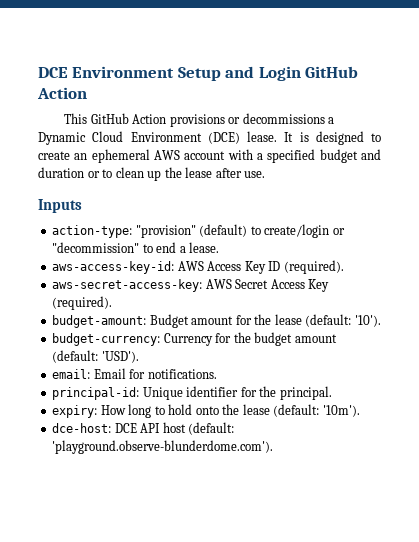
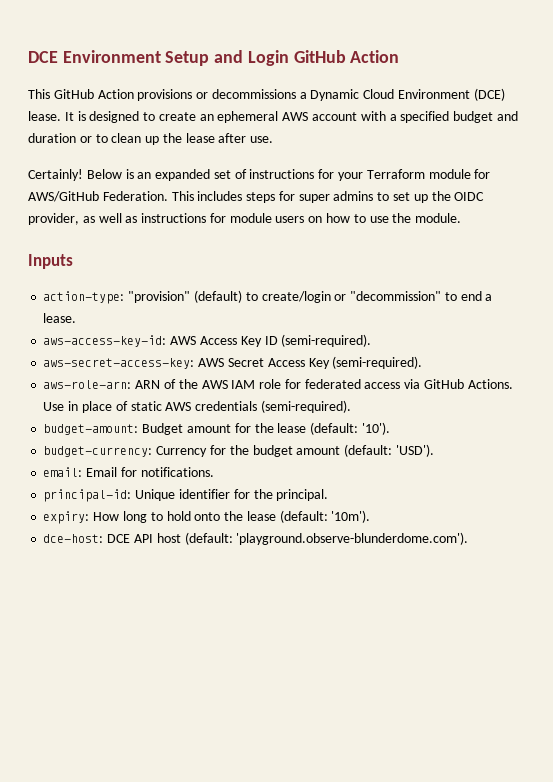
+ Certainly! Below is an expanded set of instructions for your Terraform module for AWS/GitHub Federation. This includes steps for super admins to set up the OIDC provider, as well as instructions for module users on how to use the module.
- aws-access-key-id: AWS Access Key ID (required).
+ aws-access-key-id: AWS Access Key ID (semi-required).
- aws-secret-access-key: AWS Secret Access Key (required).
+ aws-secret-access-key: AWS Secret Access Key (semi-required).
+ aws-role-arn: ARN of the AWS IAM role for federated access via GitHub Actions. Use in place of static AWS credentials (semi-required).

